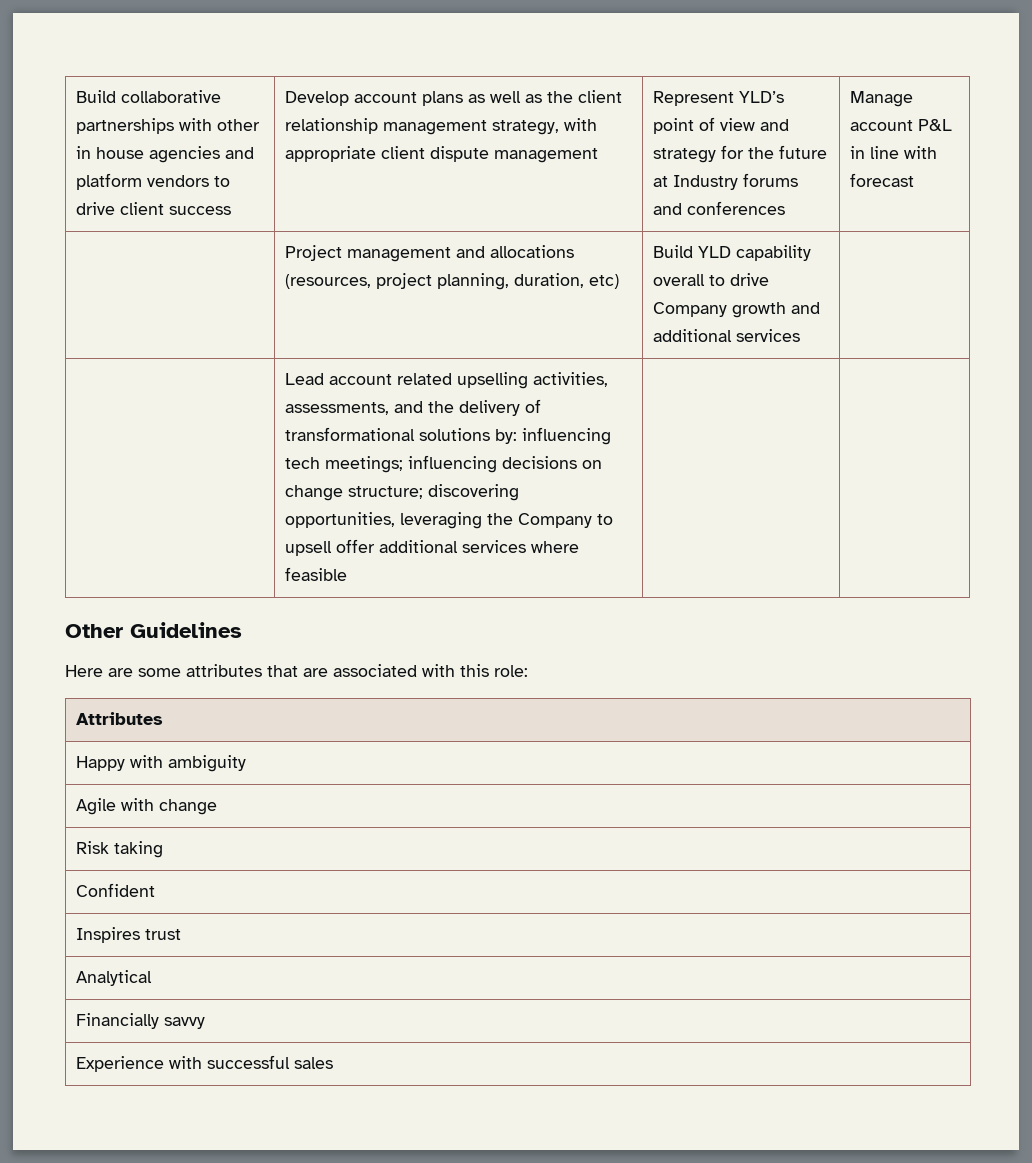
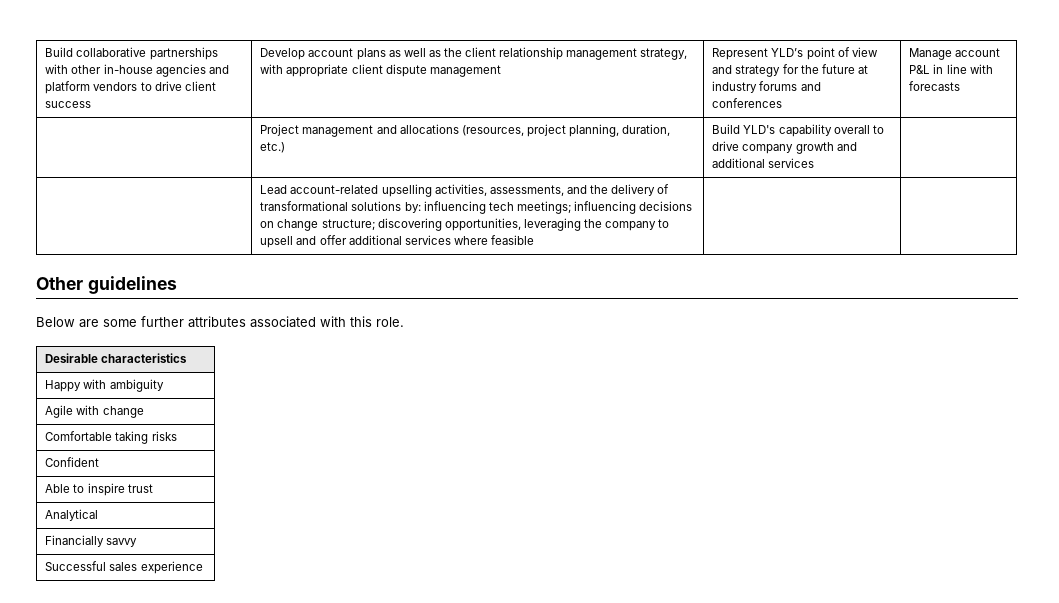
- Build collaborative partnerships with other in house agencies and platform vendors to drive client success
+ Build collaborative partnerships with other in-house agencies and platform vendors to drive client success
- Represent YLD’s point of view and strategy for the future at Industry forums and conferences
+ Represent YLD’s point of view and strategy for the future at industry forums and conferences
- Manage account P&L in line with forecast
+ Manage account P&L in line with forecasts
- | Project management and allocations (resources, project planning, duration, etc) | Build YLD capability overall to drive Company growth and additional services |
+ | Project management and allocations (resources, project planning, duration, etc.) | Build YLD's capability overall to drive company growth and additional services |
- | Lead account related upselling activities, assessments, and the delivery of transformational solutions by: influencing tech meetings; influencing decisions on change structure; discovering opportunities, leveraging the Company to upsell offer additional services where feasible | |
+ | Lead account-related upselling activities, assessments, and the delivery of transformational solutions by: influencing tech meetings; influencing decisions on change structure; discovering opportunities, leveraging the company to upsell and offer additional services where feasible | |
- Other Guidelines
- Here are some attributes that are associated with this role:
- Attributes
+ Other guidelines
+ Below are some further attributes associated with this role.
+ Desirable characteristics
- Risk taking
+ Comfortable taking risks
- Inspires trust
+ Able to inspire trust
- Experience with successful sales
+ Successful sales experience

